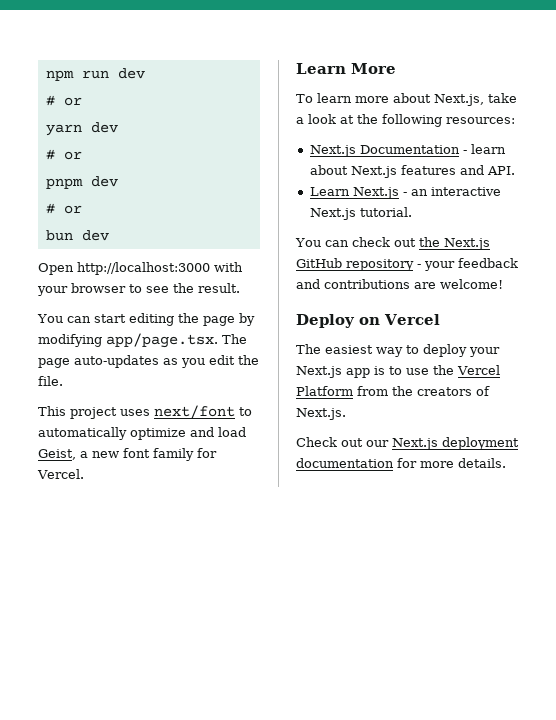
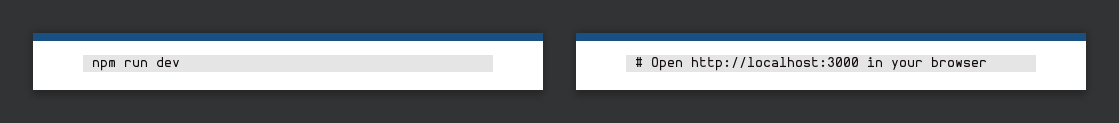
  npm run dev
- # or
- yarn dev
- # or
- pnpm dev
- # or
- bun dev
- Open http://localhost:3000 with your browser to see the result.
- You can start editing the page by modifying app/page.tsx. The page auto-updates as you edit the file.
- This project uses next/font to automatically optimize and load Geist, a new font family for Vercel.
- Learn More
- To learn more about Next.js, take a look at the following resources:
- Next.js Documentation - learn about Next.js features and API.
- Learn Next.js - an interactive Next.js tutorial.
- You can check out the Next.js GitHub repository - your feedback and contributions are welcome!
- Deploy on Vercel
- The easiest way to deploy your Next.js app is to use the Vercel Platform from the creators of Next.js.
- Check out our Next.js deployment documentation for more details.
+ # Open http://localhost:3000 in your browser

